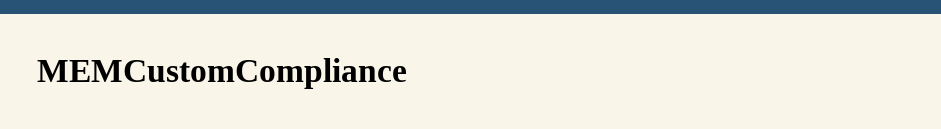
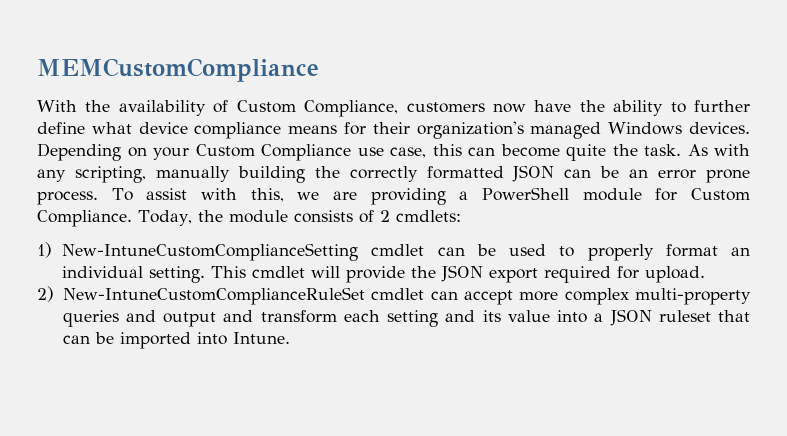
+ With the availability of Custom Compliance, customers now have the ability to further define what device compliance means for their organization's managed Windows devices. Depending on your Custom Compliance use case, this can become quite the task. As with any scripting, manually building the correctly formatted JSON can be an error prone process. To assist with this, we are providing a PowerShell module for Custom Compliance. Today, the module consists of 2 cmdlets:
+ 1) New-IntuneCustomComplianceSetting cmdlet can be used to properly format an individual setting. This cmdlet will provide the JSON export required for upload.
+ 2) New-IntuneCustomComplianceRuleSet cmdlet can accept more complex multi-property queries and output and transform each setting and its value into a JSON ruleset that can be imported into Intune.

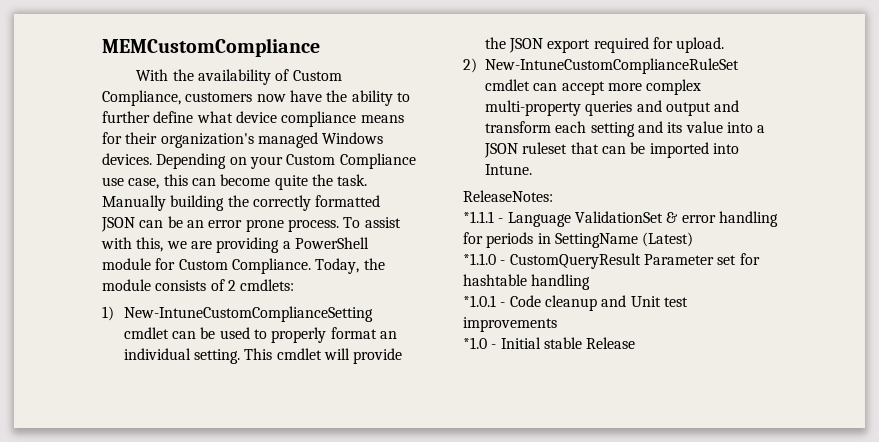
- As with any scripting, manually building the correctly formatted JSON can be an error prone process.
+ Manually building the correctly formatted JSON can be an error prone process.
+ ReleaseNotes:
+ *1.1.1 - Language ValidationSet & error handling for periods in SettingName (Latest)
+ *1.1.0 - CustomQueryResult Parameter set for hashtable handling
+ *1.0.1 - Code cleanup and Unit test improvements
+ *1.0 - Initial stable Release

